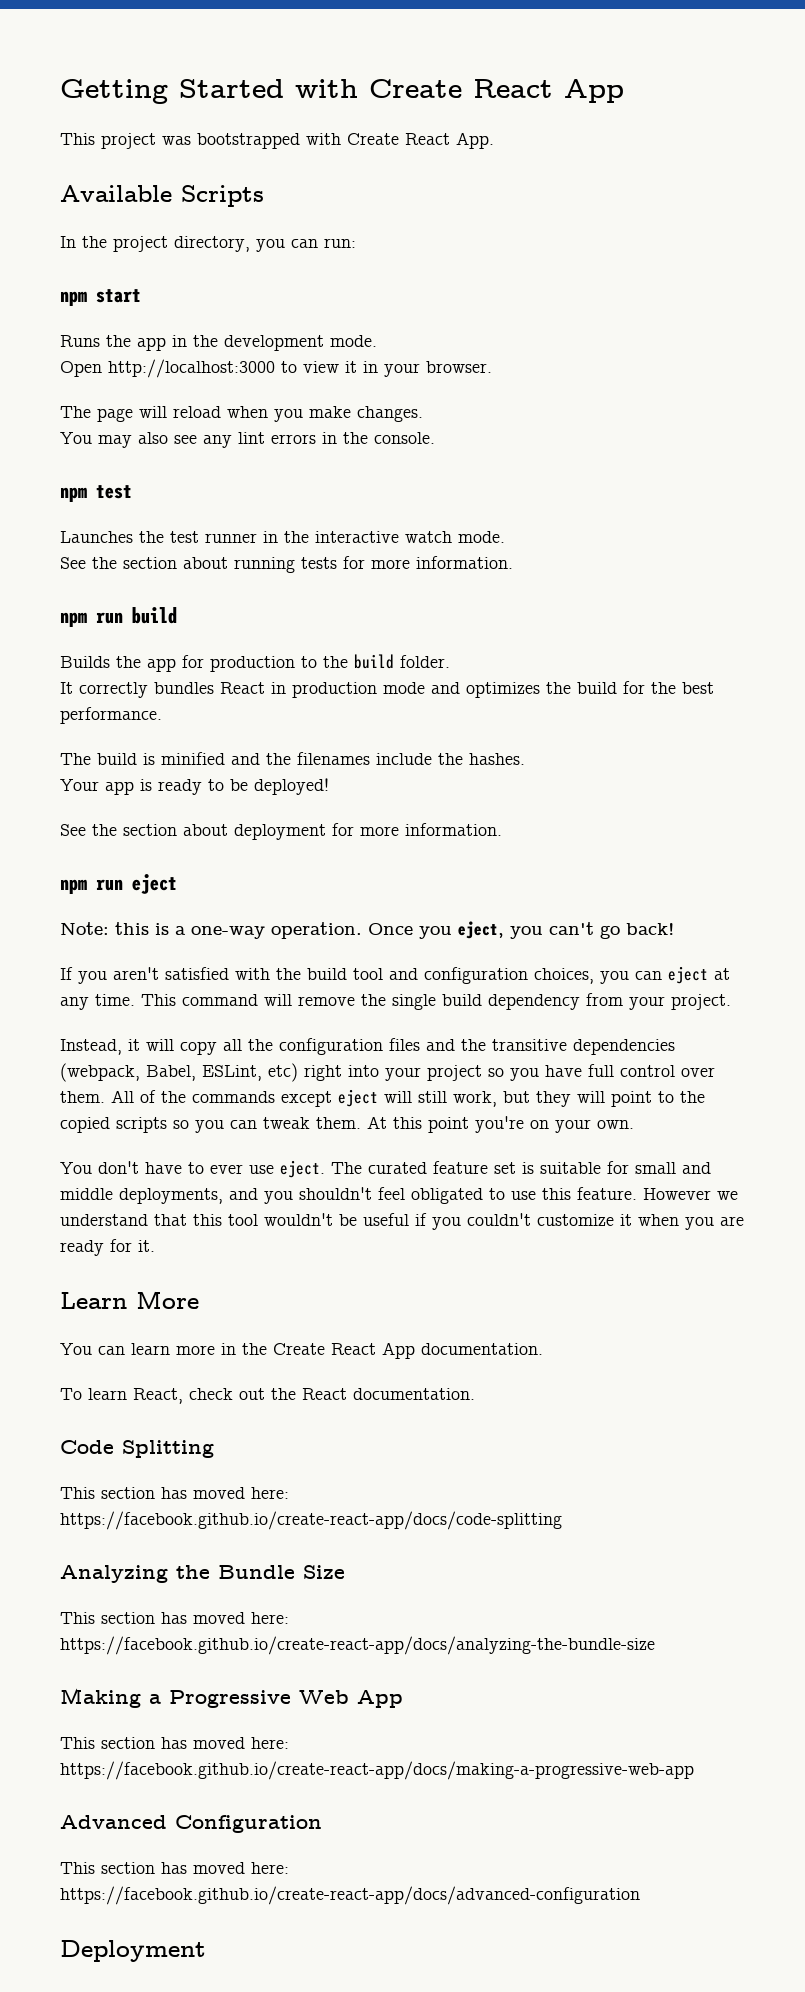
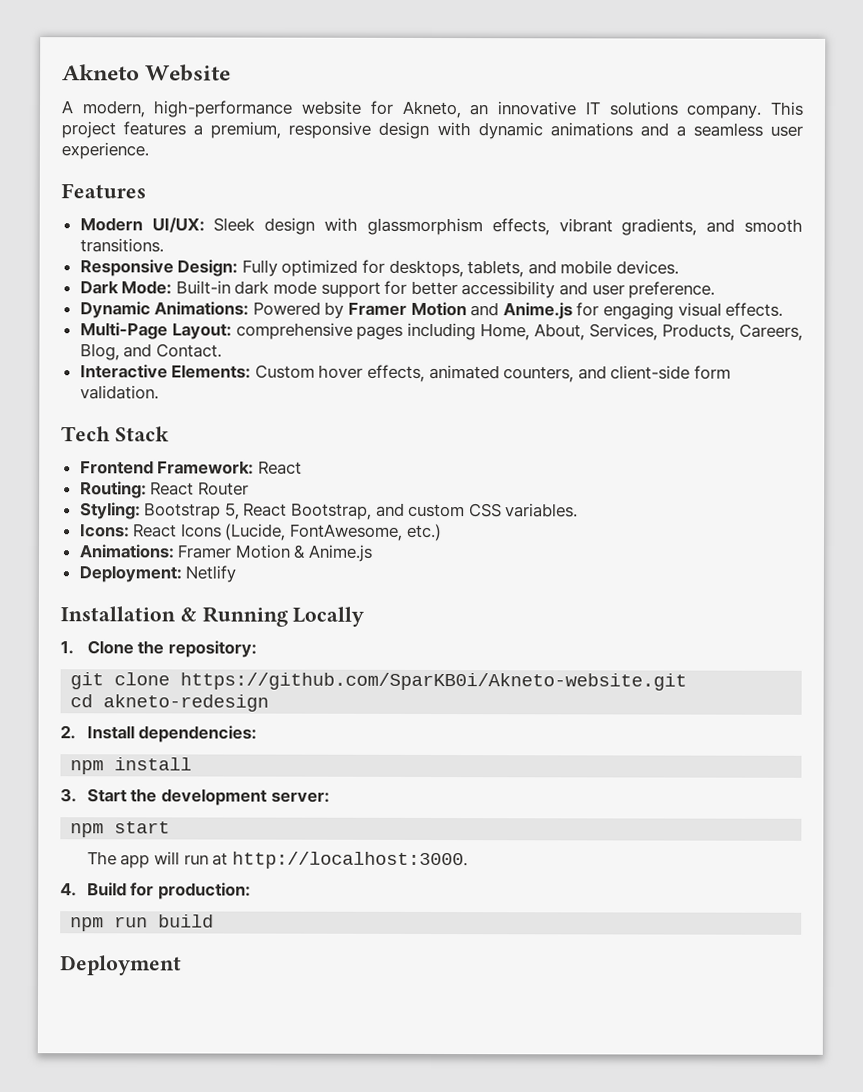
- Getting Started with Create React App
- This project was bootstrapped with Create React App.
- Available Scripts
- In the project directory, you can run:
+ Akneto Website
+ A modern, high-performance website for Akneto, an innovative IT solutions company. This project features a premium, responsive design with dynamic animations and a seamless user experience.
+ Features
+ Modern UI/UX: Sleek design with glassmorphism effects, vibrant gradients, and smooth transitions.
+ Responsive Design: Fully optimized for desktops, tablets, and mobile devices.
+ Dark Mode: Built-in dark mode support for better accessibility and user preference.
+ Dynamic Animations: Powered by Framer Motion and Anime.js for engaging visual effects.
+ Multi-Page Layout: comprehensive pages including Home, About, Services, Products, Careers, Blog, and Contact.
+ Interactive Elements: Custom hover effects, animated counters, and client-side form validation.
+ Tech Stack
+ Frontend Framework: React
+ Routing: React Router
+ Styling: Bootstrap 5, React Bootstrap, and custom CSS variables.
+ Icons: React Icons (Lucide, FontAwesome, etc.)
+ Animations: Framer Motion & Anime.js
+ Deployment: Netlify
+ Installation & Running Locally
+ 1. Clone the repository:
+ git clone https://github.com/SparKB0i/Akneto-website.git
+ cd akneto-redesign
+ 2. Install dependencies:
+ npm install
+ 3. Start the development server:
  npm start
- Runs the app in the development mode.
- Open http://localhost:3000 to view it in your browser.
- The page will reload when you make changes.
- You may also see any lint errors in the console.
- npm test
- Launches the test runner in the interactive watch mode.
- See the section about running tests for more information.
+ The app will run at http://localhost:3000.
+ 4. Build for production:
  npm run build
- Builds the app for production to the build folder.
- It correctly bundles React in production mode and optimizes the build for the best performance.
- The build is minified and the filenames include the hashes.
- Your app is ready to be deployed!
- See the section about deployment for more information.
- npm run eject
- Note: this is a one-way operation. Once you eject, you can't go back!
- If you aren't satisfied with the build tool and configuration choices, you can eject at any time. This command will remove the single build dependency from your project.
- Instead, it will copy all the configuration files and the transitive dependencies (webpack, Babel, ESLint, etc) right into your project so you have full control over them. All of the commands except eject will still work, but they will point to the copied scripts so you can tweak them. At this point you're on your own.
- You don't have to ever use eject. The curated feature set is suitable for small and middle deployments, and you shouldn't feel obligated to use this feature. However we understand that this tool wouldn't be useful if you couldn't customize it when you are ready for it.
- Learn More
- You can learn more in the Create React App documentation.
- To learn React, check out the React documentation.
- Code Splitting
- This section has moved here: https://facebook.github.io/create-react-app/docs/code-splitting
- Analyzing the Bundle Size
- This section has moved here: https://facebook.github.io/create-react-app/docs/analyzing-the-bundle-size
- Making a Progressive Web App
- This section has moved here: https://facebook.github.io/create-react-app/docs/making-a-progressive-web-app
- Advanced Configuration
- This section has moved here: https://facebook.github.io/create-react-app/docs/advanced-configuration

